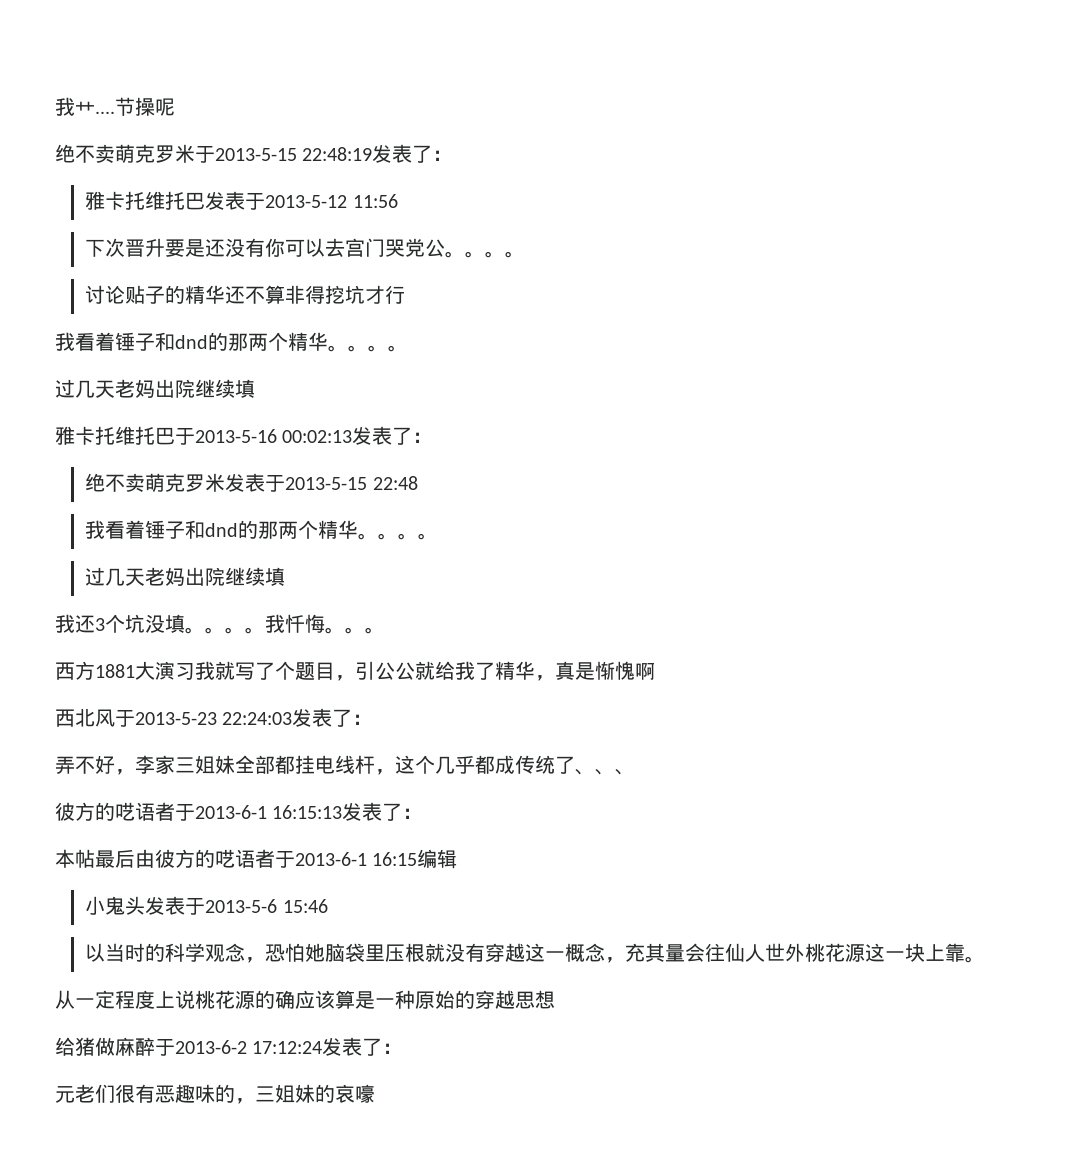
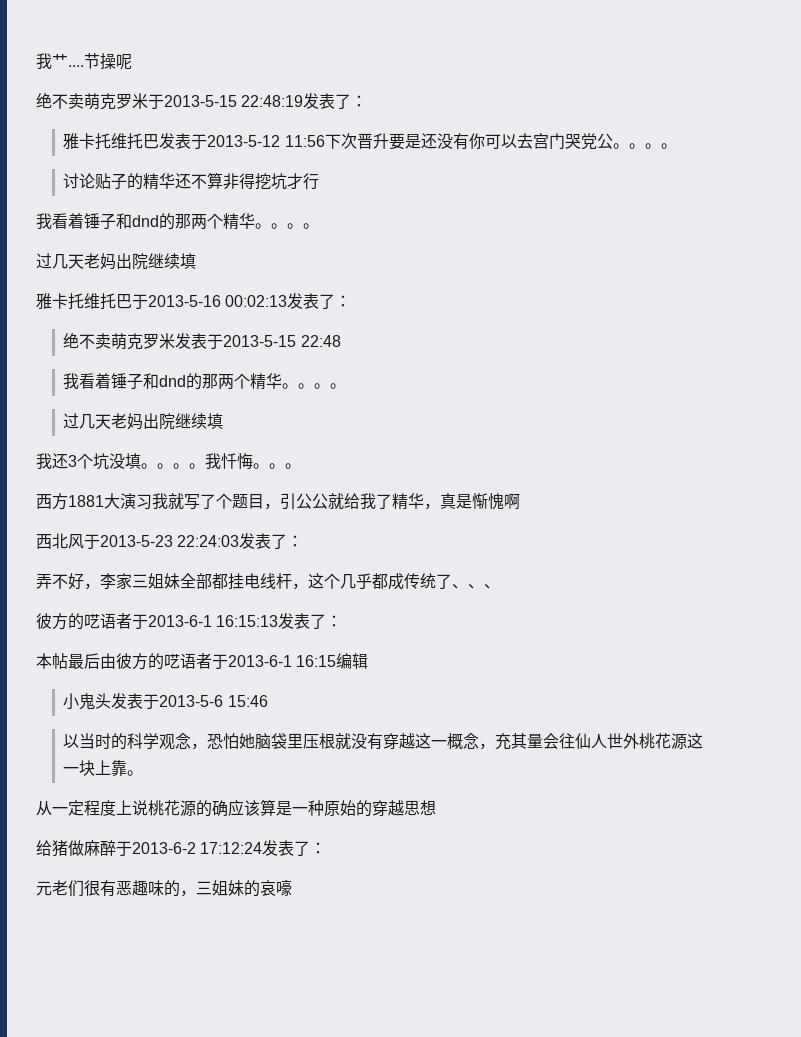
- 雅卡托维托巴发表于2013-5-12 11:56
- 下次晋升要是还没有你可以去宫门哭党公。
+ 雅卡托维托巴发表于2013-5-12 11:56下次晋升要是还没有你可以去宫门哭党公。

